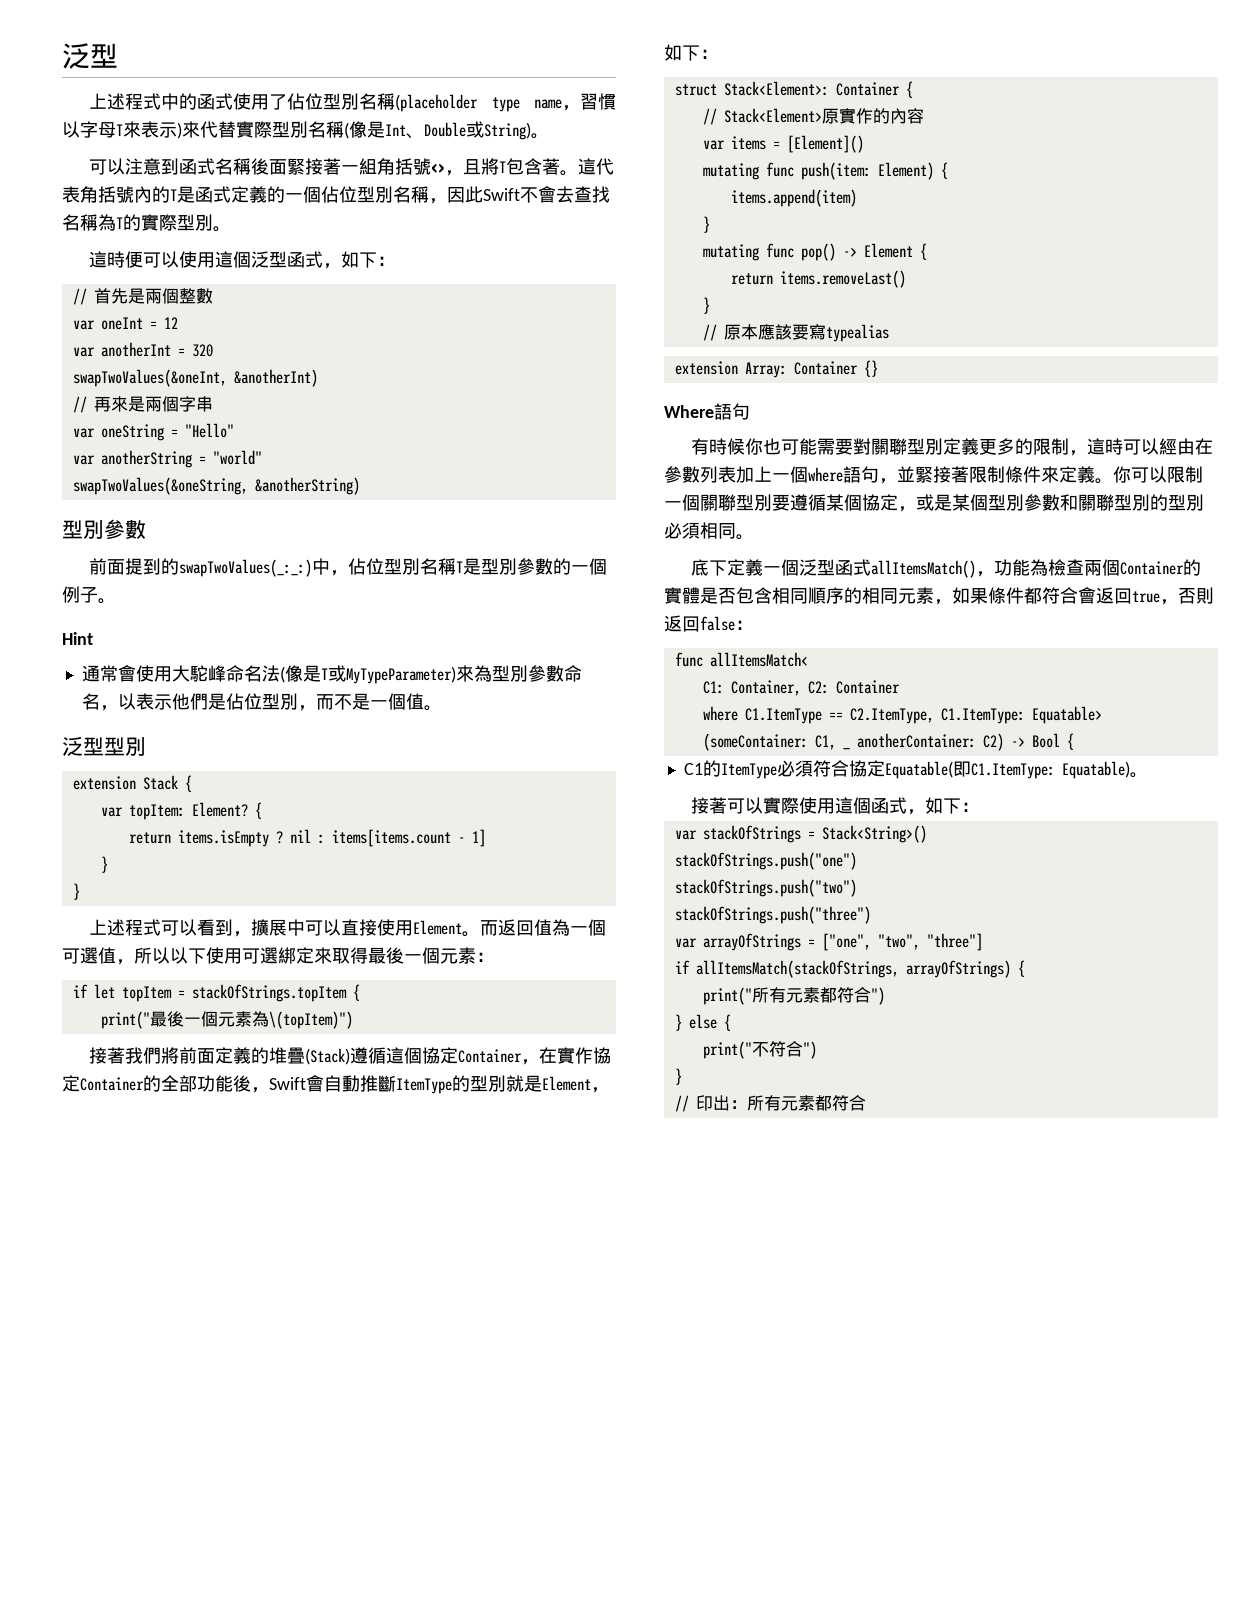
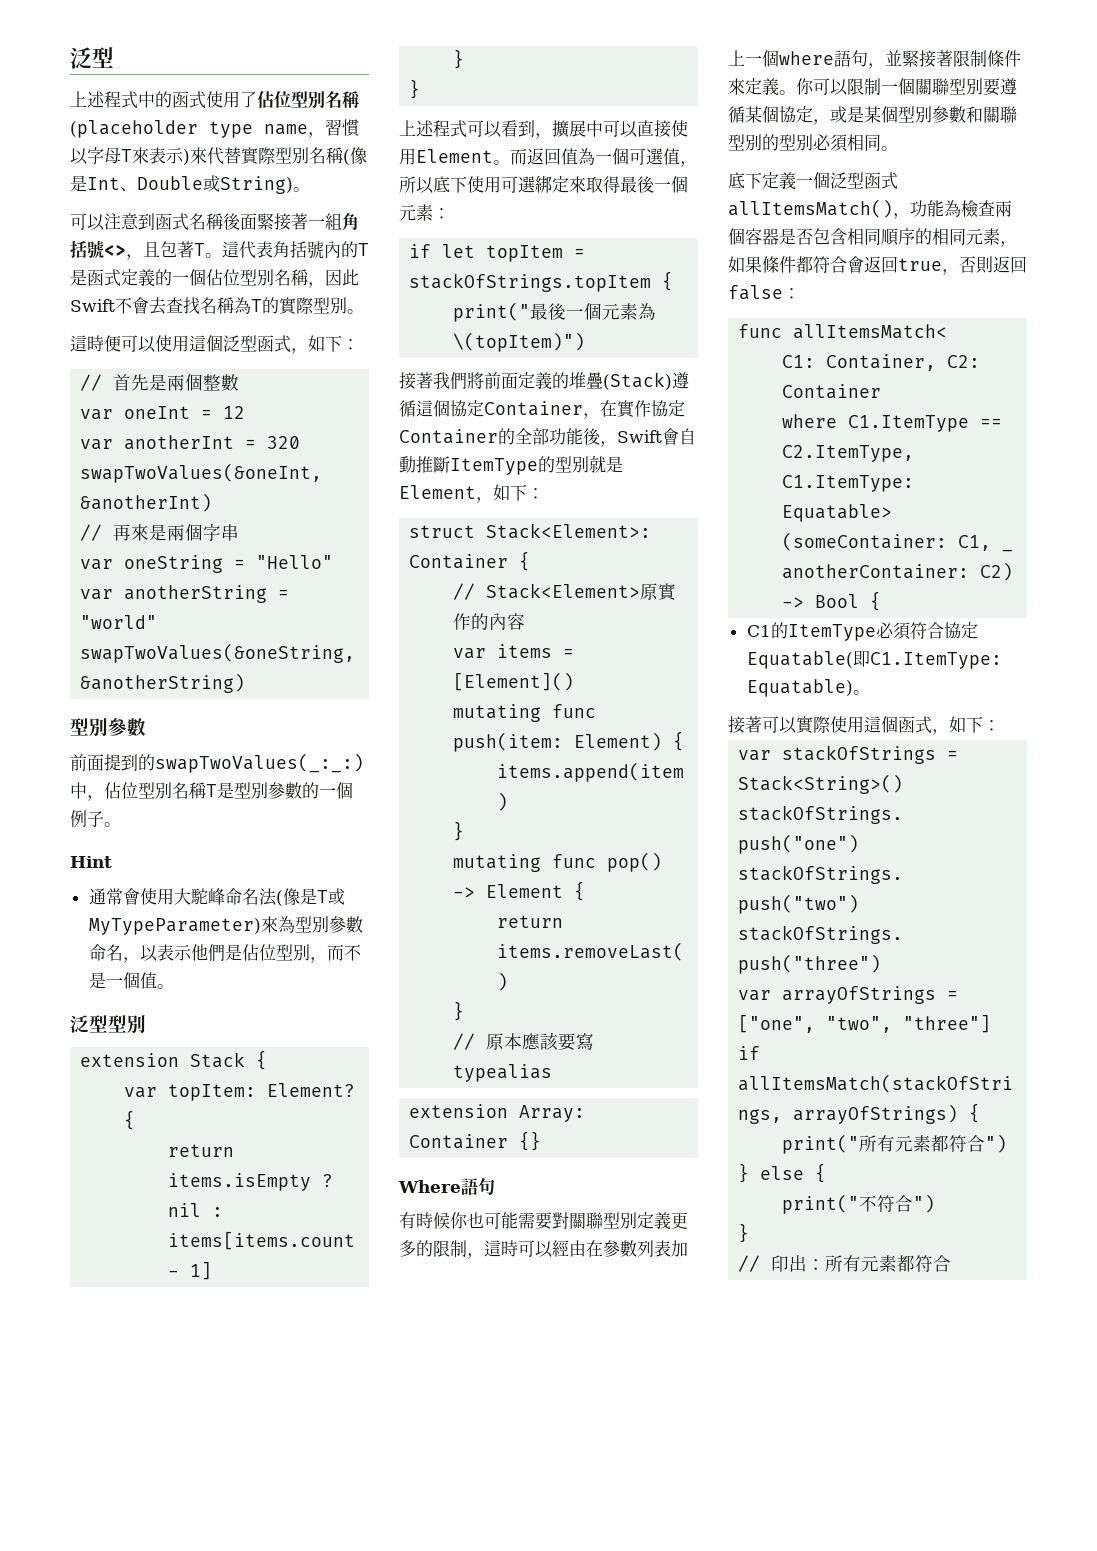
- 可以注意到函式名稱後面緊接著一組角括號<>，且將T包含著。
+ 可以注意到函式名稱後面緊接著一組角括號<>，且包著T。
- 而返回值為一個可選值，所以以下使用可選綁定來取得最後一個元素：
+ 而返回值為一個可選值，所以底下使用可選綁定來取得最後一個元素：
- 底下定義一個泛型函式allItemsMatch()，功能為檢查兩個Container的實體是否包含相同順序的相同元素，如果條件都符合會返回true，否則返回false：
+ 底下定義一個泛型函式allItemsMatch()，功能為檢查兩個容器是否包含相同順序的相同元素，如果條件都符合會返回true，否則返回false：

